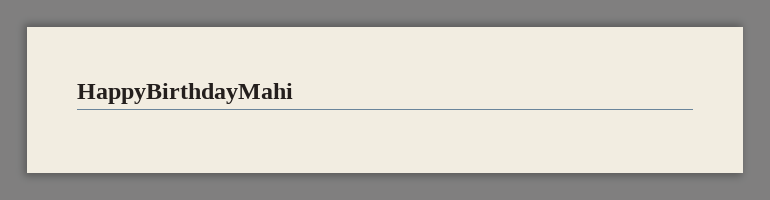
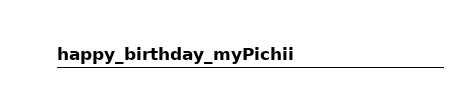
- HappyBirthdayMahi
+ happy_birthday_myPichii

